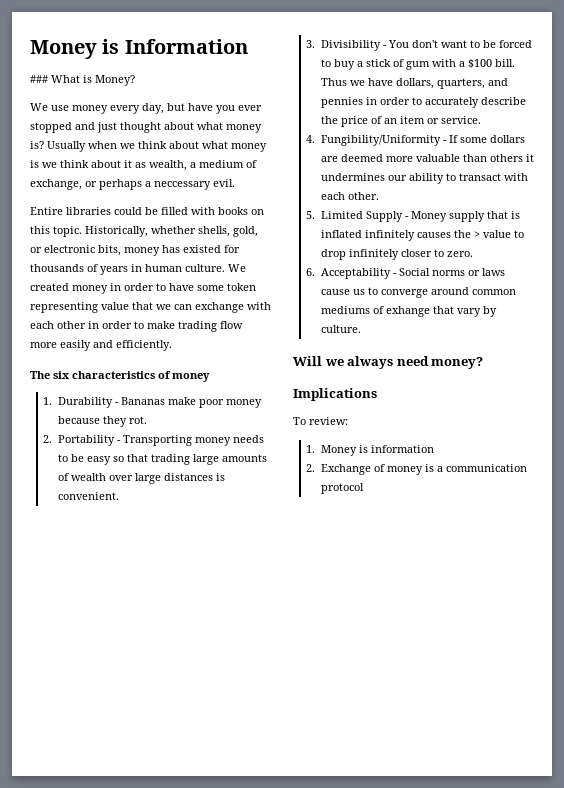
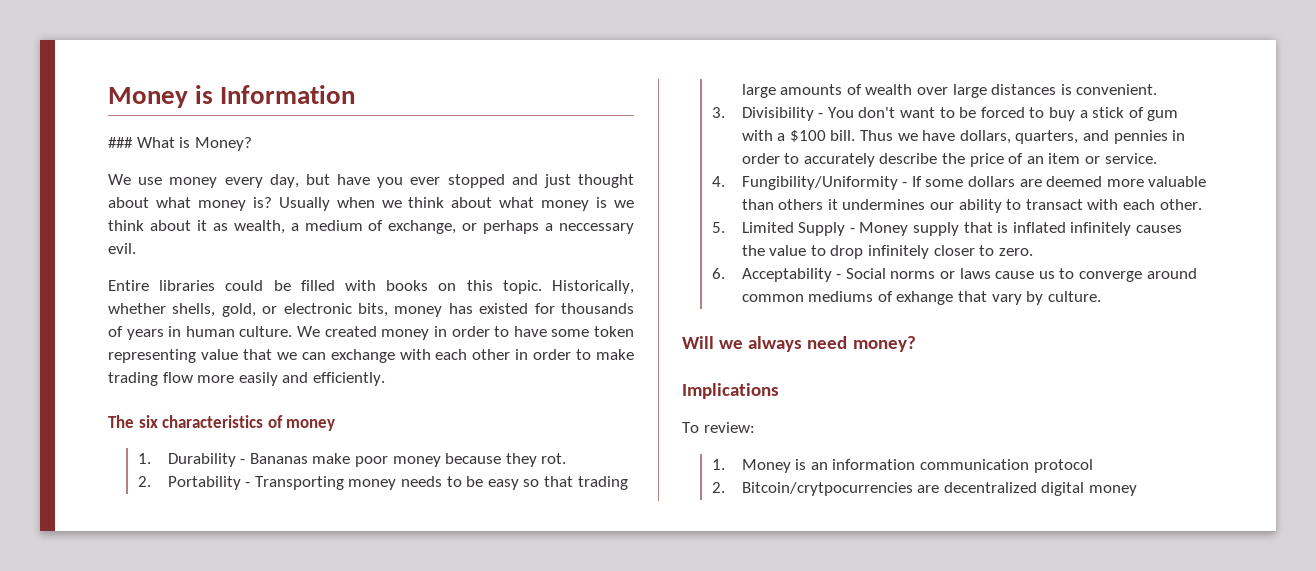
- 5. Limited Supply - Money supply that is inflated infinitely causes the > value to drop infinitely closer to zero.
+ 5. Limited Supply - Money supply that is inflated infinitely causes the value to drop infinitely closer to zero.
- 1. Money is information
- 2. Exchange of money is a communication protocol
+ 1. Money is an information communication protocol
+ 2. Bitcoin/crytpocurrencies are decentralized digital money

